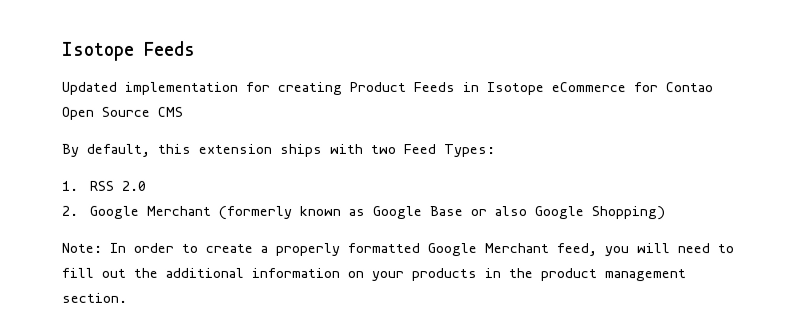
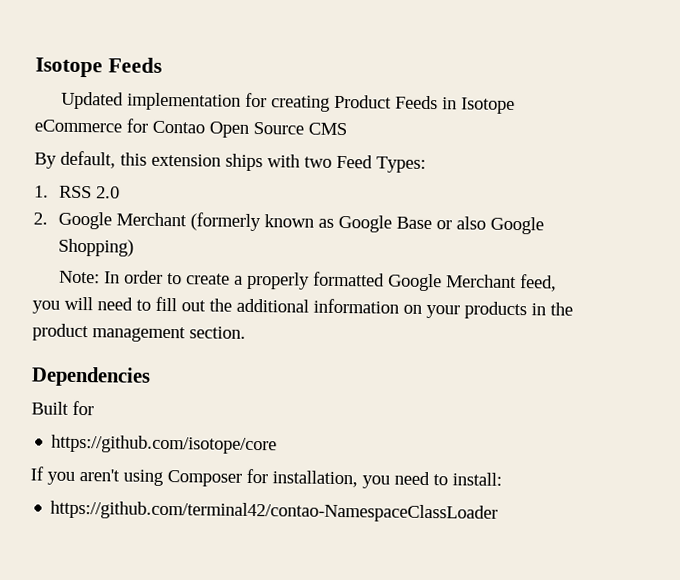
+ Dependencies
+ Built for
+ https://github.com/isotope/core
+ If you aren't using Composer for installation, you need to install:
+ https://github.com/terminal42/contao-NamespaceClassLoader

